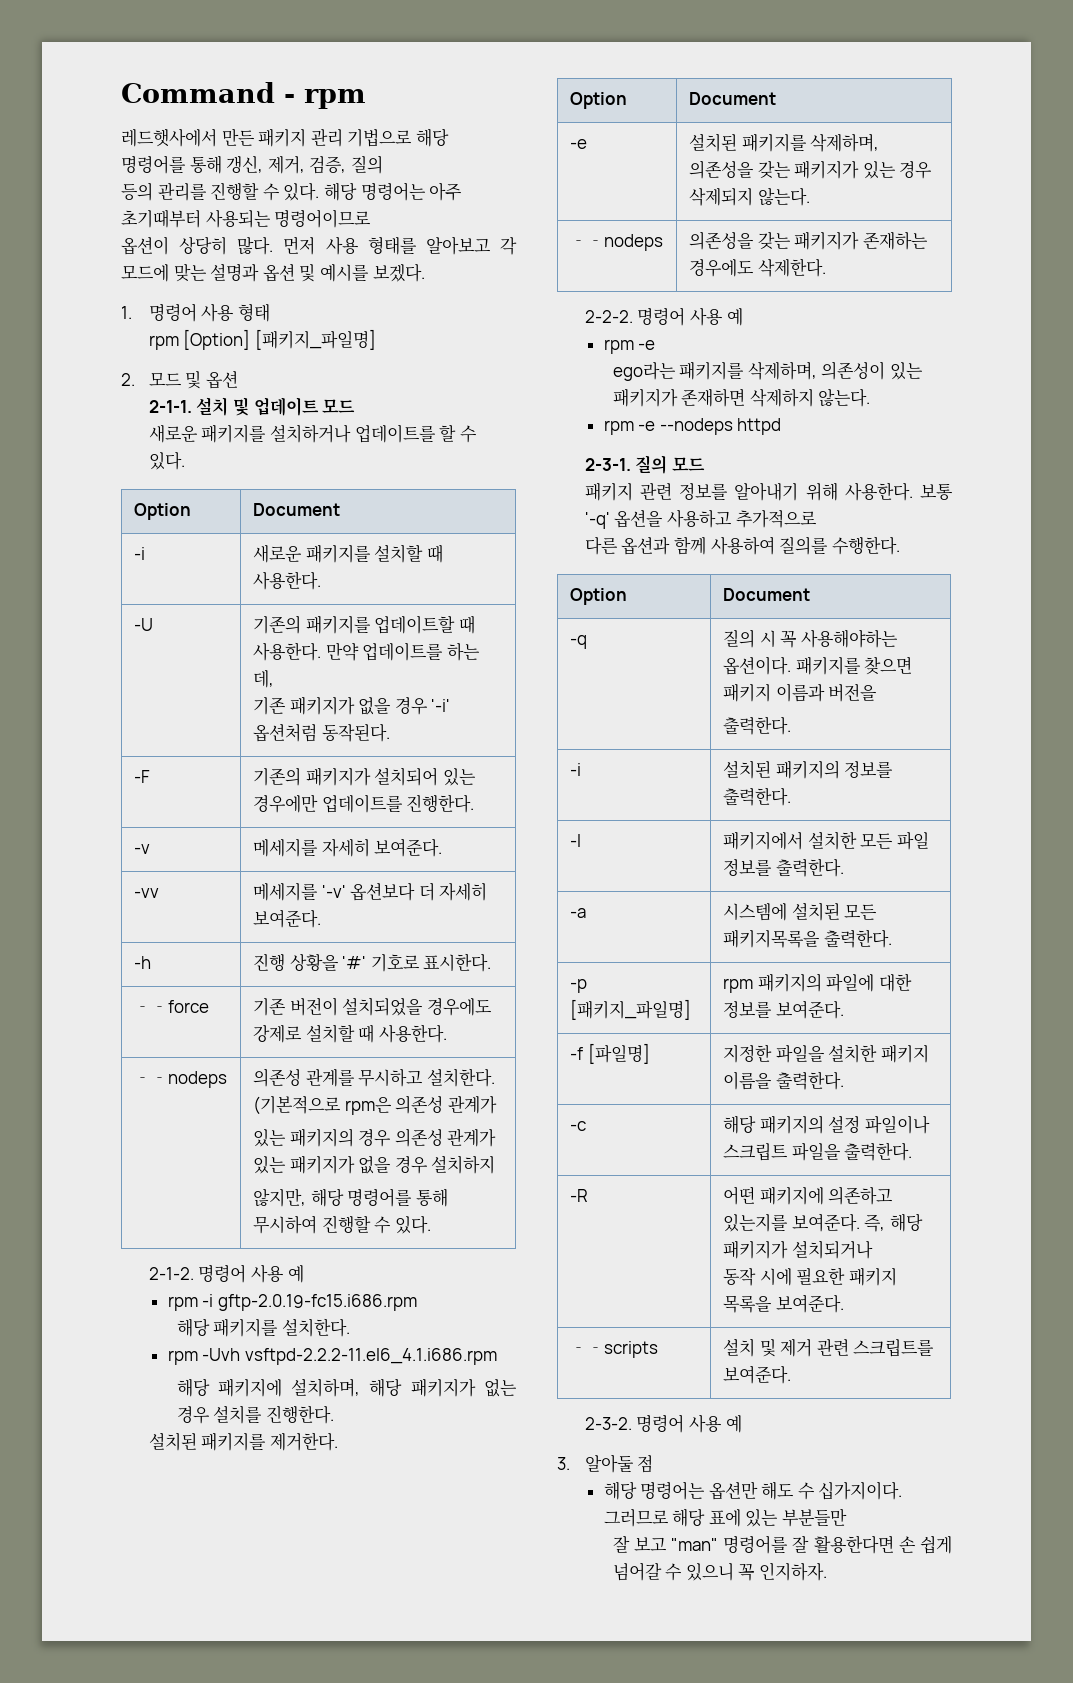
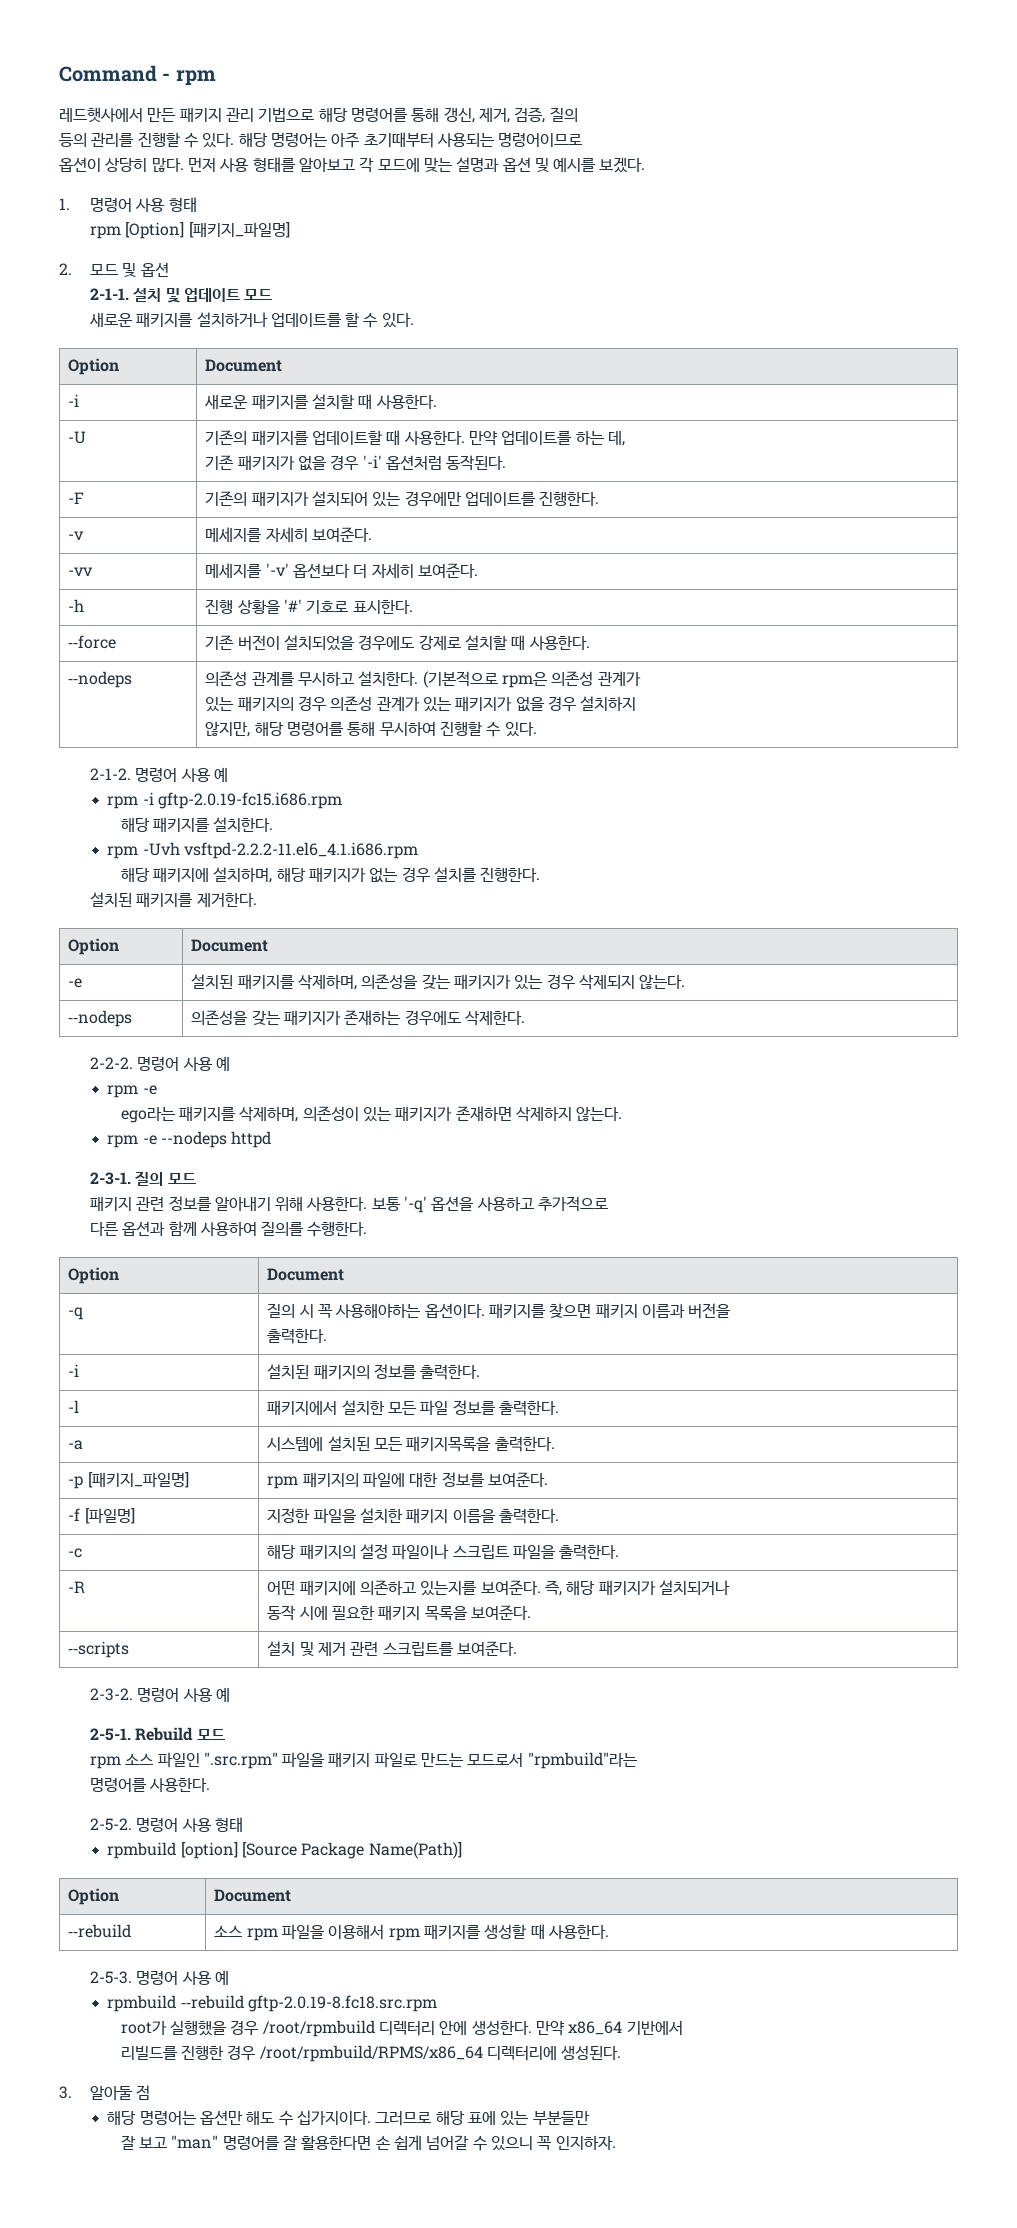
+ 2-5-1. Rebuild 모드
+ rpm 소스 파일인 ".src.rpm" 파일을 패키지 파일로 만드는 모드로서 "rpmbuild"라는
+ 명령어를 사용한다.
+ 2-5-2. 명령어 사용 형태
+ rpmbuild [option] [Source Package Name(Path)]
+ Option | Document
+ ‐‐rebuild | 소스 rpm 파일을 이용해서 rpm 패키지를 생성할 때 사용한다.
+ 2-5-3. 명령어 사용 예
+ rpmbuild ‐‐rebuild gftp-2.0.19-8.fc18.src.rpm
+ root가 실행했을 경우 /root/rpmbuild 디렉터리 안에 생성한다. 만약 x86_64 기반에서
+ 리빌드를 진행한 경우 /root/rpmbuild/RPMS/x86_64 디렉터리에 생성된다.

